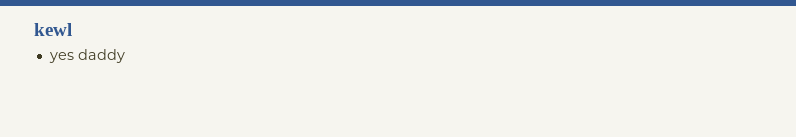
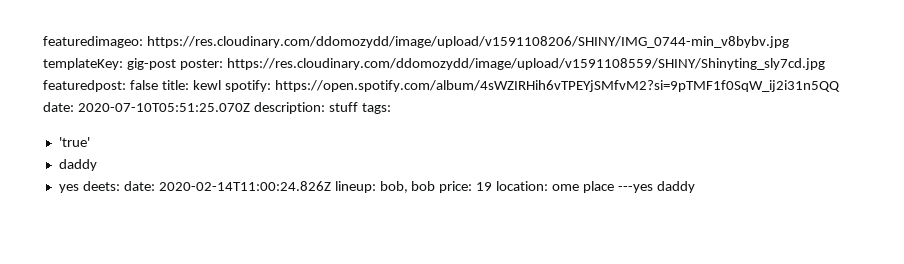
- kewl
- yes daddy
+ featuredimageo: https://res.cloudinary.com/ddomozydd/image/upload/v1591108206/SHINY/IMG_0744-min_v8bybv.jpg templateKey: gig-post poster: https://res.cloudinary.com/ddomozydd/image/upload/v1591108559/SHINY/Shinyting_sly7cd.jpg featuredpost: false title: kewl spotify: https://open.spotify.com/album/4sWZIRHih6vTPEYjSMfvM2?si=9pTMF1f0SqW_ij2i31n5QQ date: 2020-07-10T05:51:25.070Z description: stuff tags:
+ 'true'
+ daddy
+ yes deets: date: 2020-02-14T11:00:24.826Z lineup: bob, bob price: 19 location: ome place ---yes daddy

